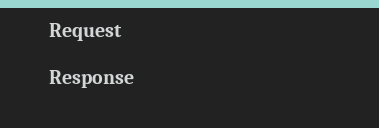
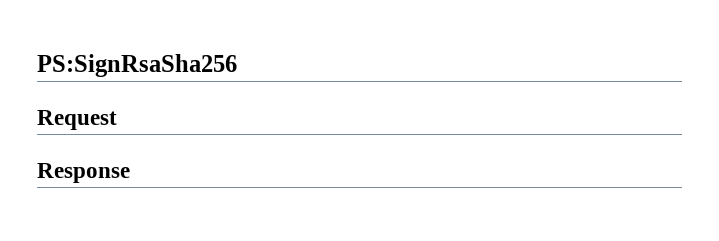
+ PS:SignRsaSha256

